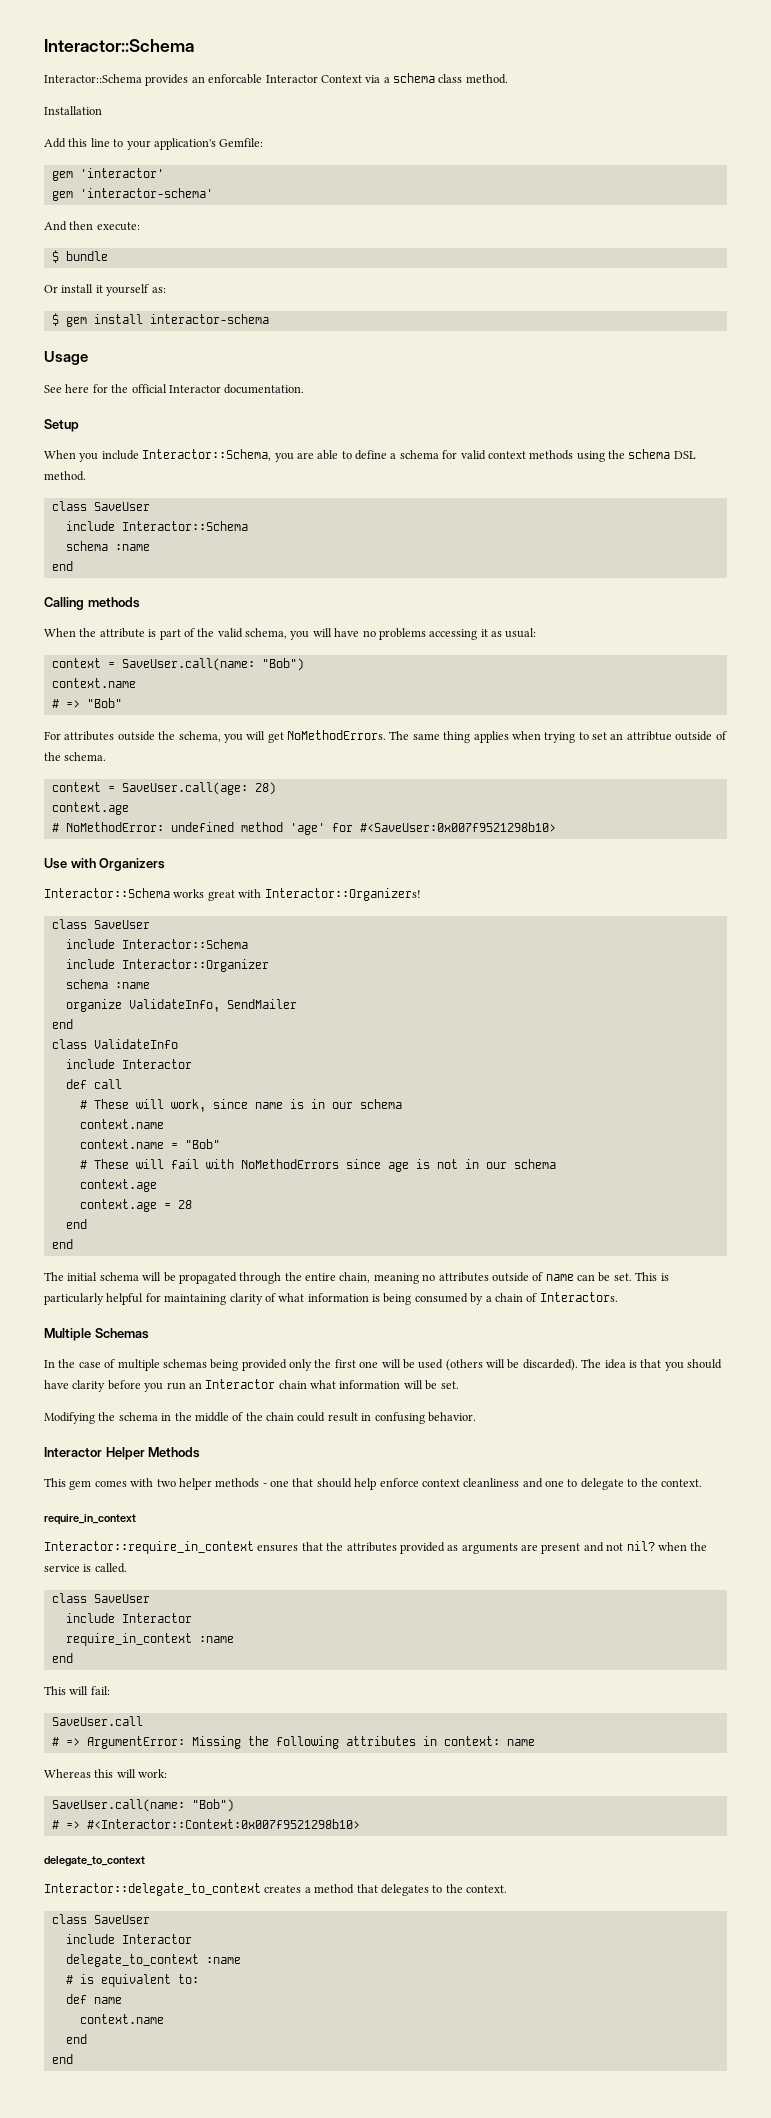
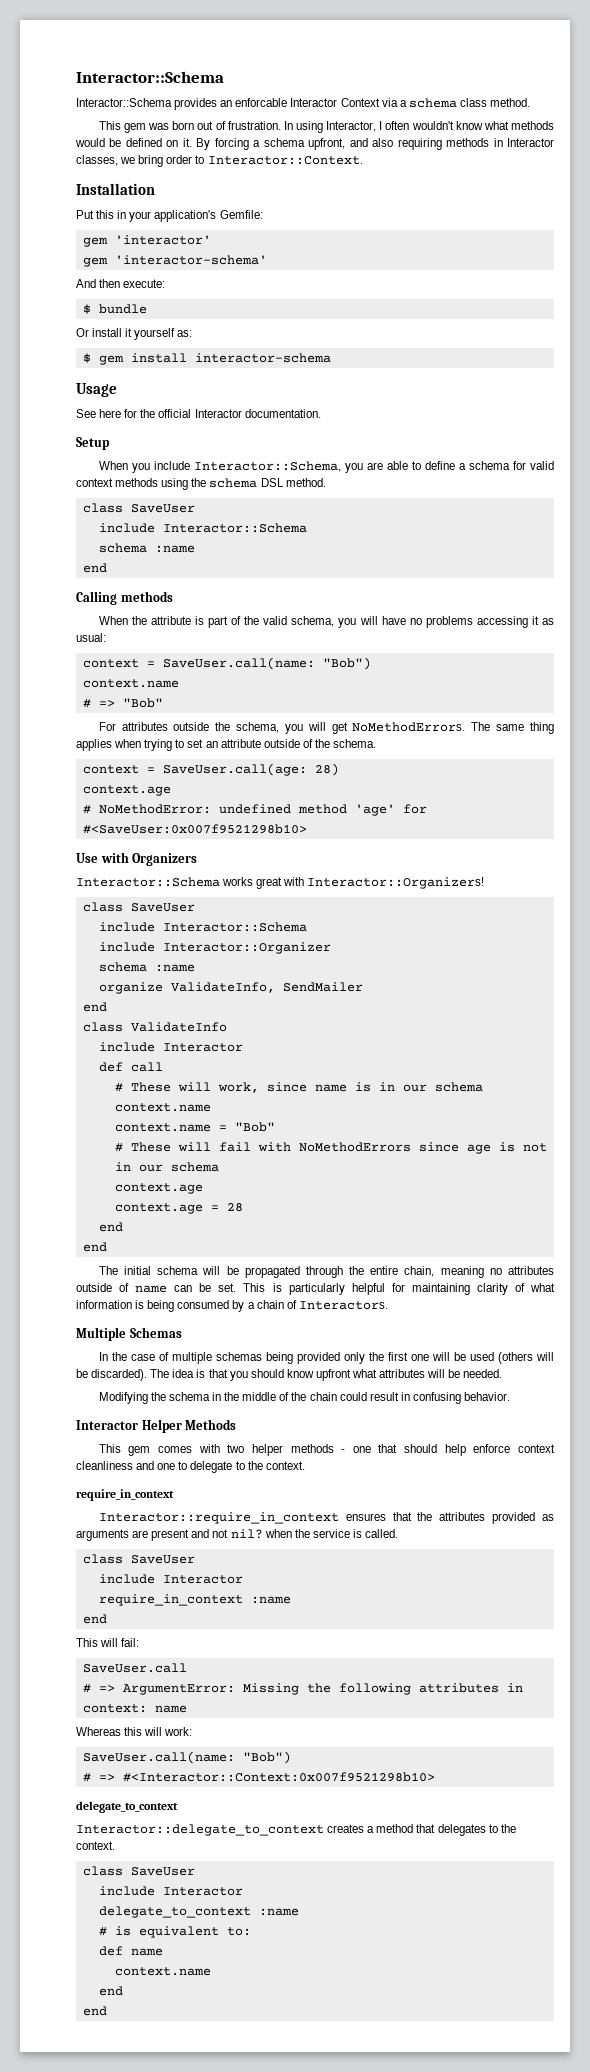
+ This gem was born out of frustration. In using Interactor, I often wouldn't know what methods would be defined on it. By forcing a schema upfront, and also requiring methods in Interactor classes, we bring order to Interactor::Context.
  Installation
- Add this line to your application's Gemfile:
+ Put this in your application's Gemfile:
- The same thing applies when trying to set an attribtue outside of the schema.
+ The same thing applies when trying to set an attribute outside of the schema.
- The idea is that you should have clarity before you run an Interactor chain what information will be set.
+ The idea is that you should know upfront what attributes will be needed.

